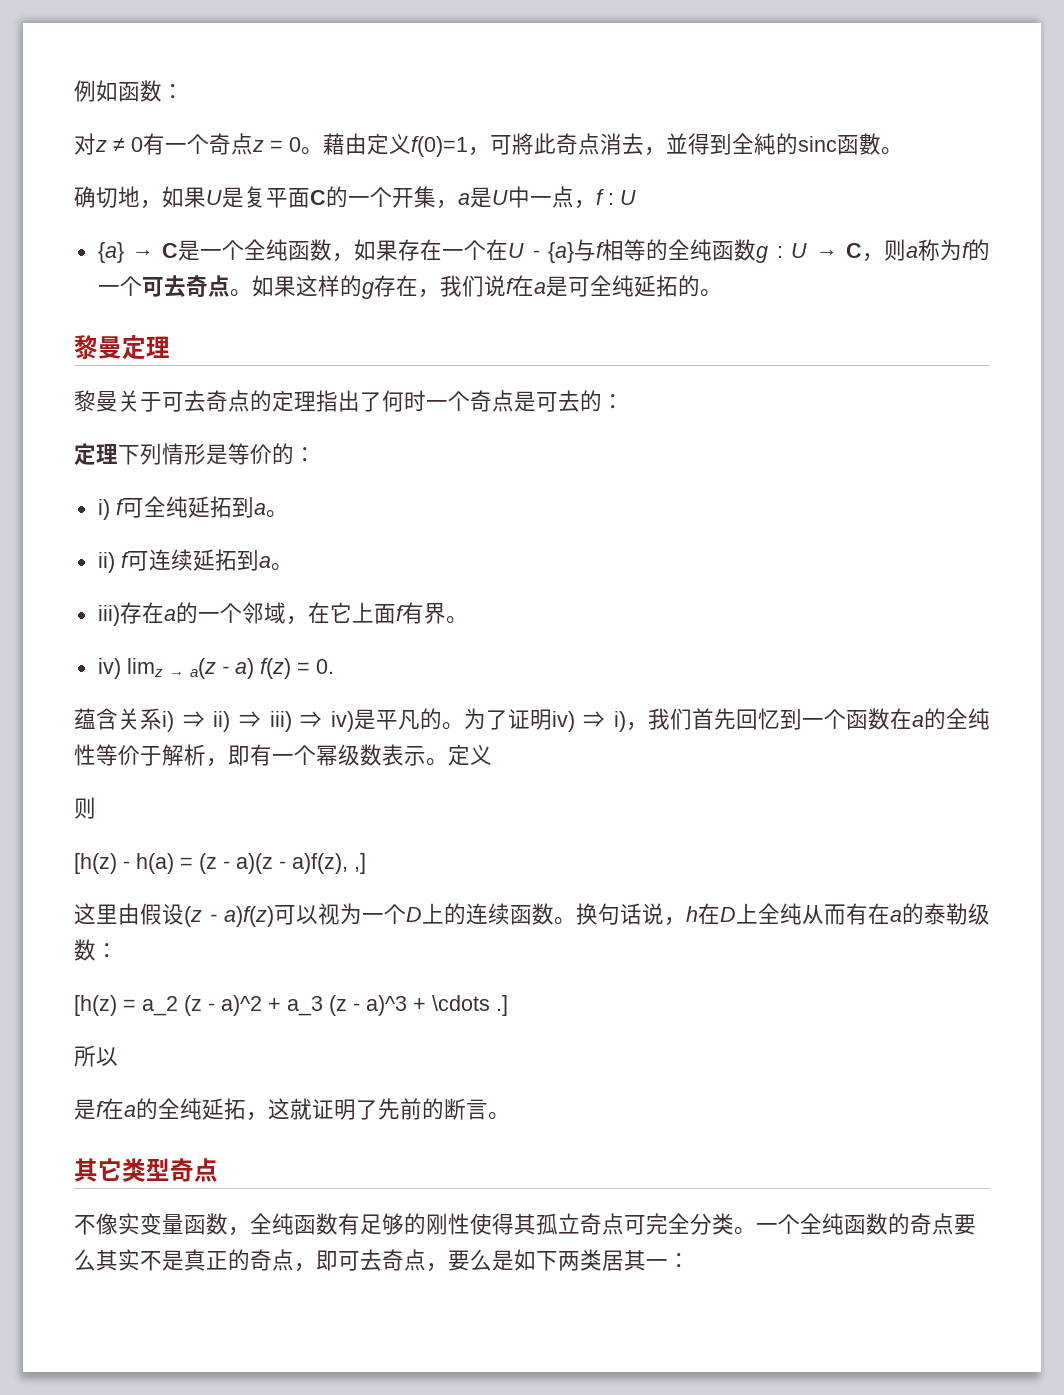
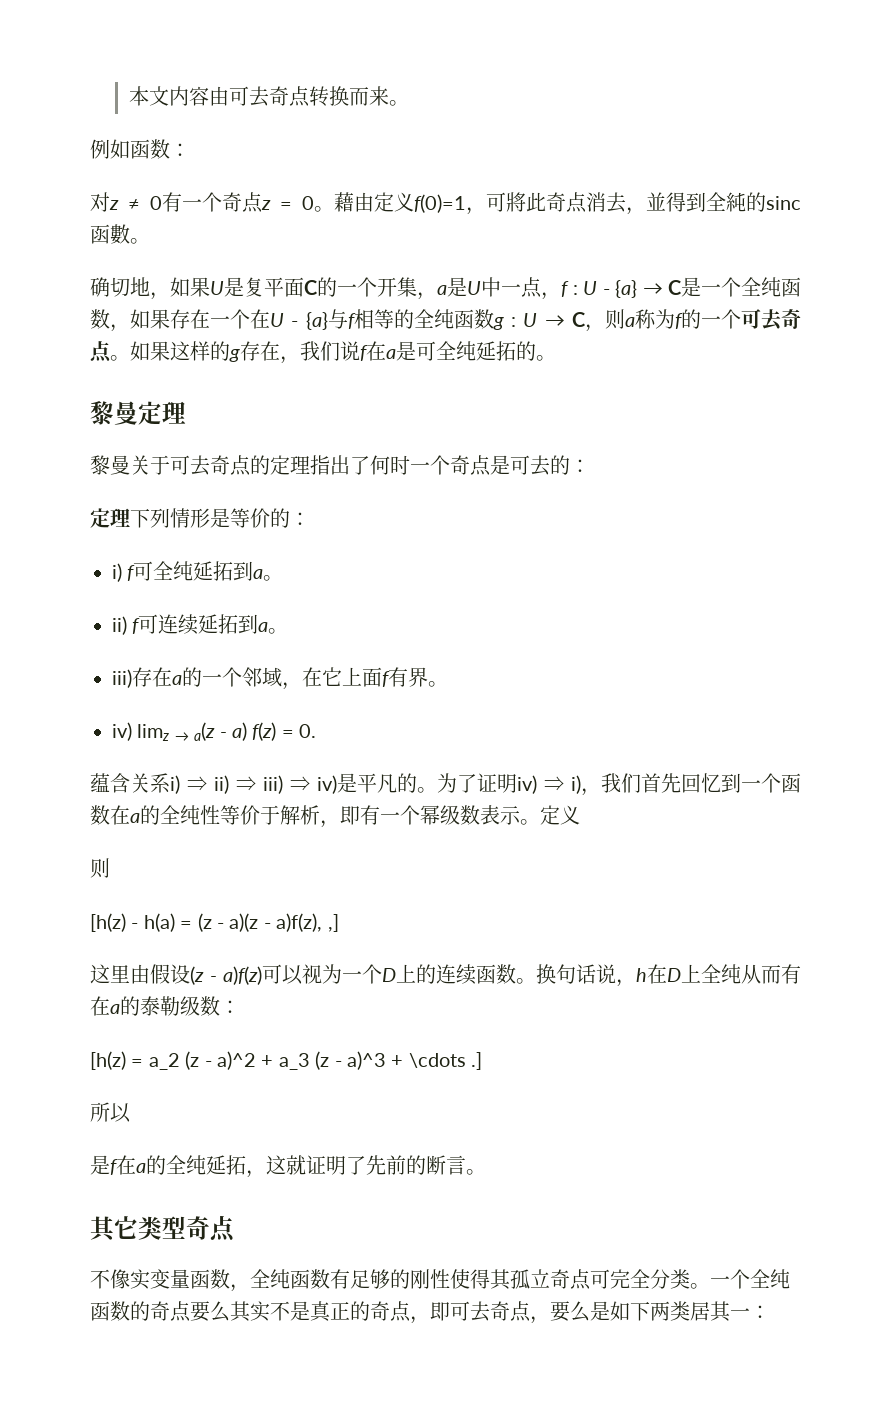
+ 本文内容由可去奇点转换而来。
- 确切地，如果U是复平面C的一个开集，a是U中一点，f : U
- {a} → C是一个全纯函数，如果存在一个在U - {a}与f相等的全纯函数g : U → C，则a称为f的一个可去奇点。
+ 确切地，如果U是复平面C的一个开集，a是U中一点，f : U - {a} → C是一个全纯函数，如果存在一个在U - {a}与f相等的全纯函数g : U → C，则a称为f的一个可去奇点。

